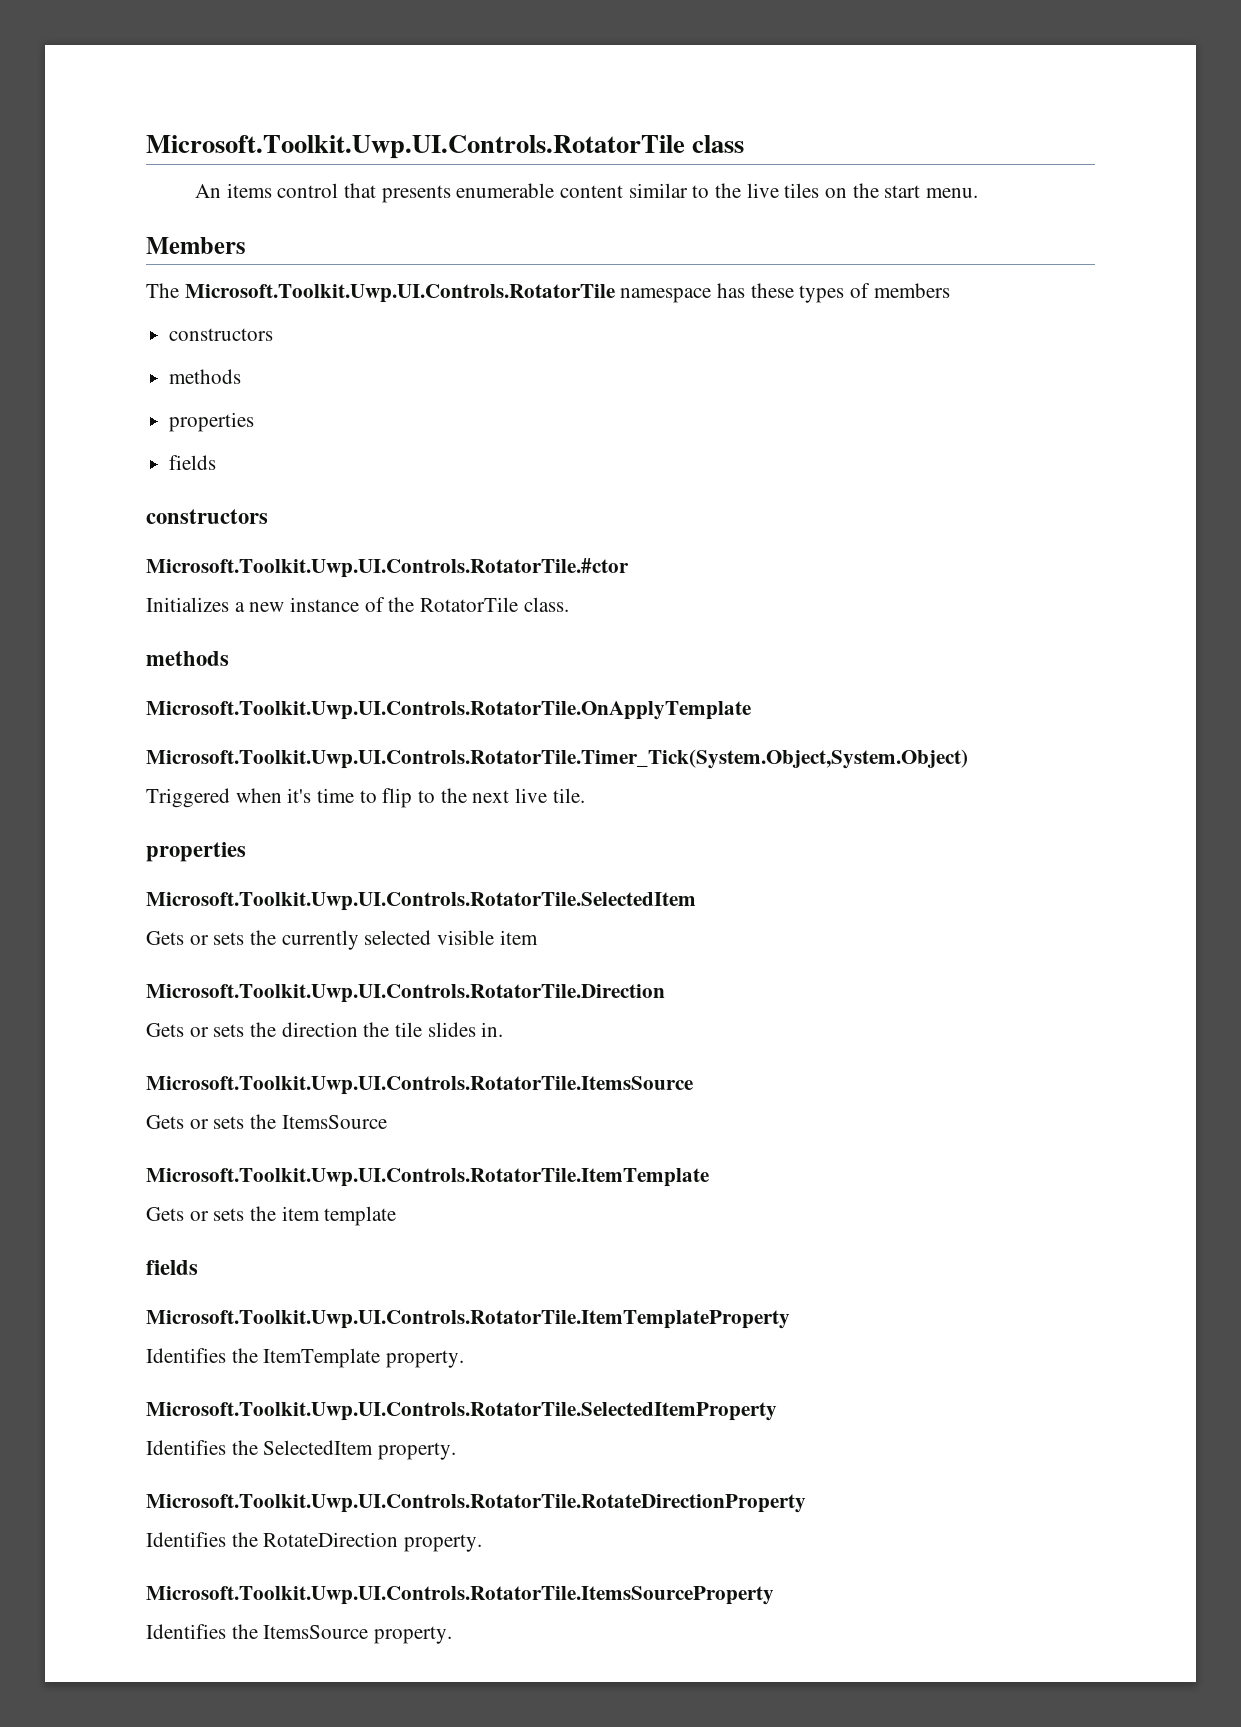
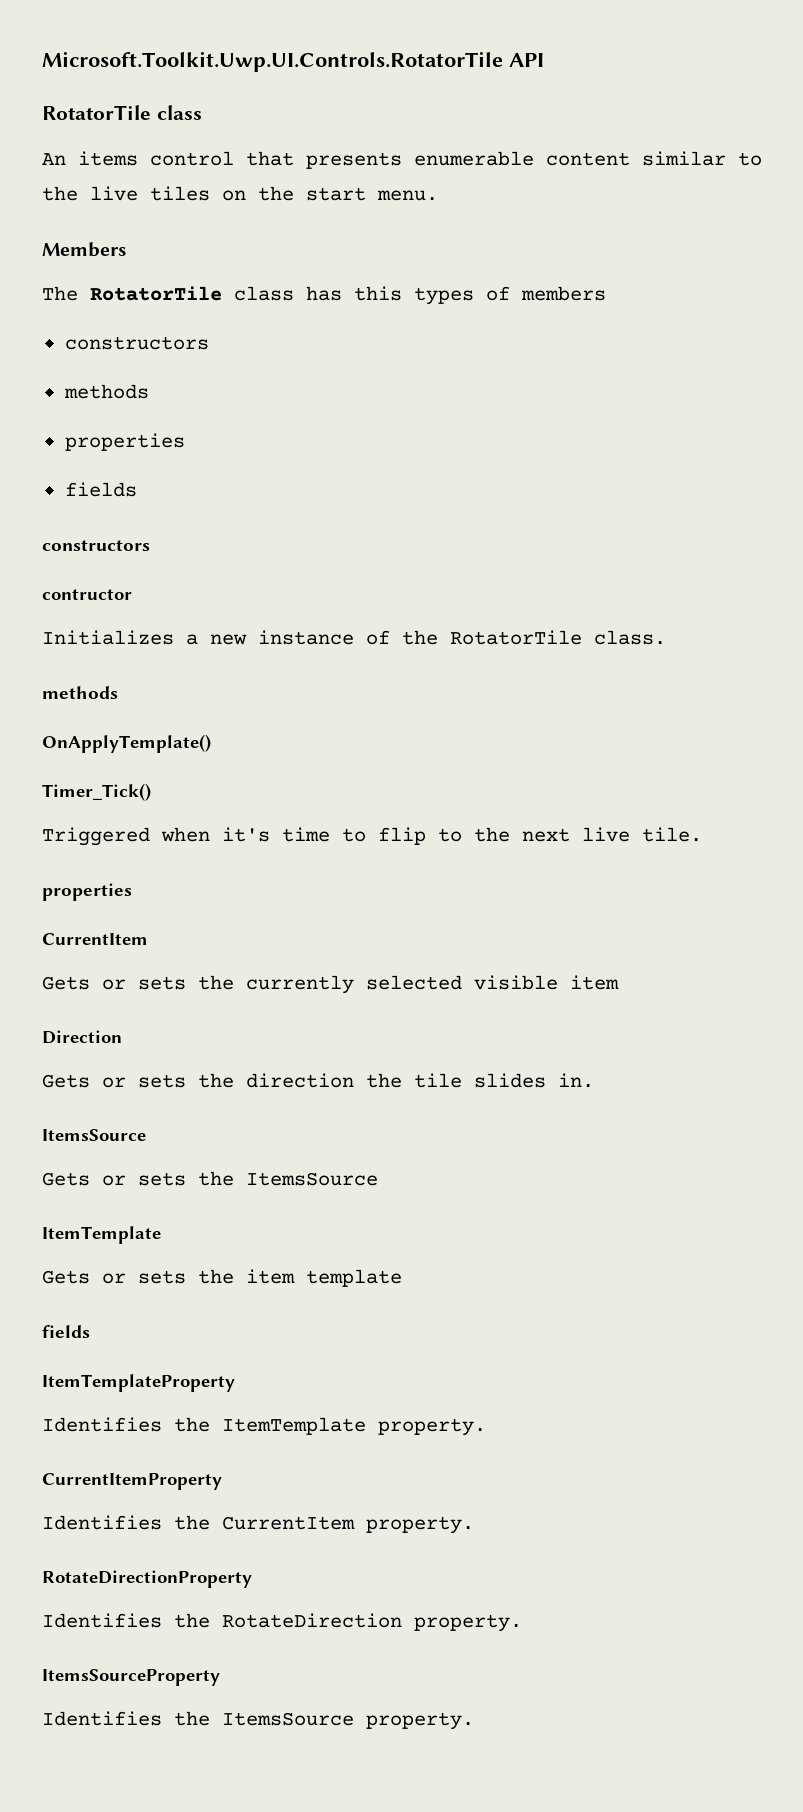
- Microsoft.Toolkit.Uwp.UI.Controls.RotatorTile class
+ Microsoft.Toolkit.Uwp.UI.Controls.RotatorTile API
+ RotatorTile class
- The Microsoft.Toolkit.Uwp.UI.Controls.RotatorTile namespace has these types of members
+ The RotatorTile class has this types of members
- Microsoft.Toolkit.Uwp.UI.Controls.RotatorTile.#ctor
+ contructor
- Microsoft.Toolkit.Uwp.UI.Controls.RotatorTile.OnApplyTemplate
- Microsoft.Toolkit.Uwp.UI.Controls.RotatorTile.Timer_Tick(System.Object,System.Object)
+ OnApplyTemplate()
+ Timer_Tick()
  Triggered when it's time to flip to the next live tile.
  properties
- Microsoft.Toolkit.Uwp.UI.Controls.RotatorTile.SelectedItem
+ CurrentItem
- Microsoft.Toolkit.Uwp.UI.Controls.RotatorTile.Direction
+ Direction
  Gets or sets the direction the tile slides in.
- Microsoft.Toolkit.Uwp.UI.Controls.RotatorTile.ItemsSource
+ ItemsSource
  Gets or sets the ItemsSource
- Microsoft.Toolkit.Uwp.UI.Controls.RotatorTile.ItemTemplate
+ ItemTemplate
- Microsoft.Toolkit.Uwp.UI.Controls.RotatorTile.ItemTemplateProperty
+ ItemTemplateProperty
- Microsoft.Toolkit.Uwp.UI.Controls.RotatorTile.SelectedItemProperty
- Identifies the SelectedItem property.
- Microsoft.Toolkit.Uwp.UI.Controls.RotatorTile.RotateDirectionProperty
+ CurrentItemProperty
+ Identifies the CurrentItem property.
+ RotateDirectionProperty
- Microsoft.Toolkit.Uwp.UI.Controls.RotatorTile.ItemsSourceProperty
+ ItemsSourceProperty

